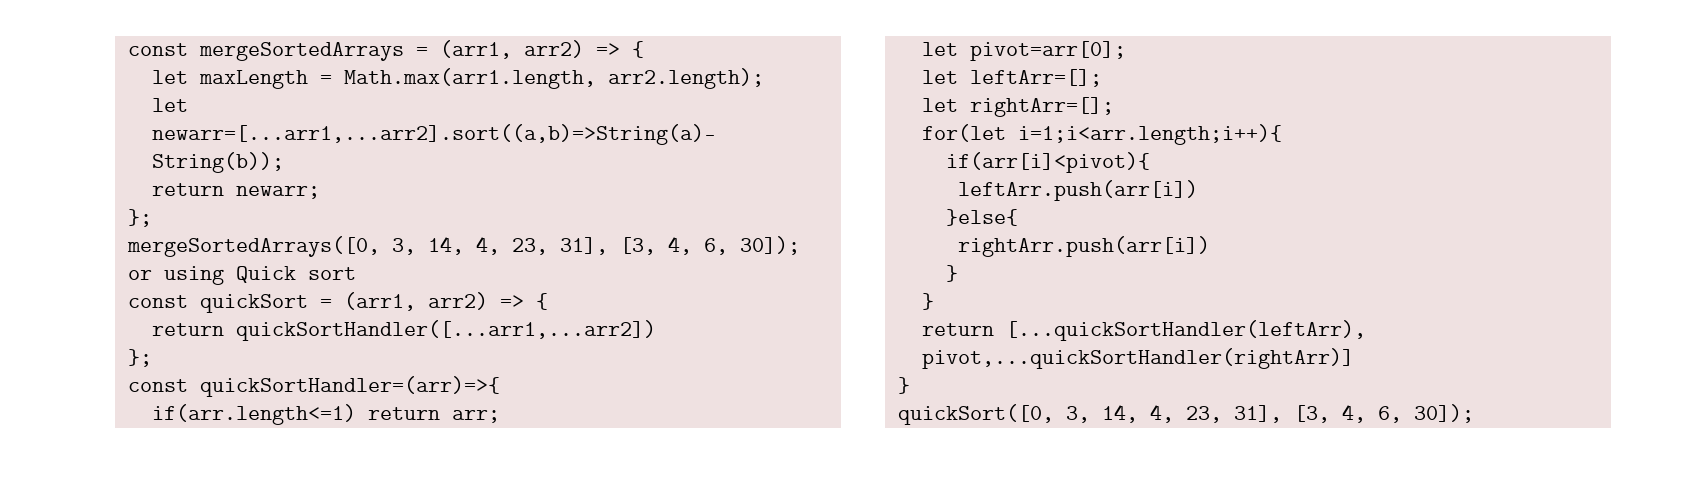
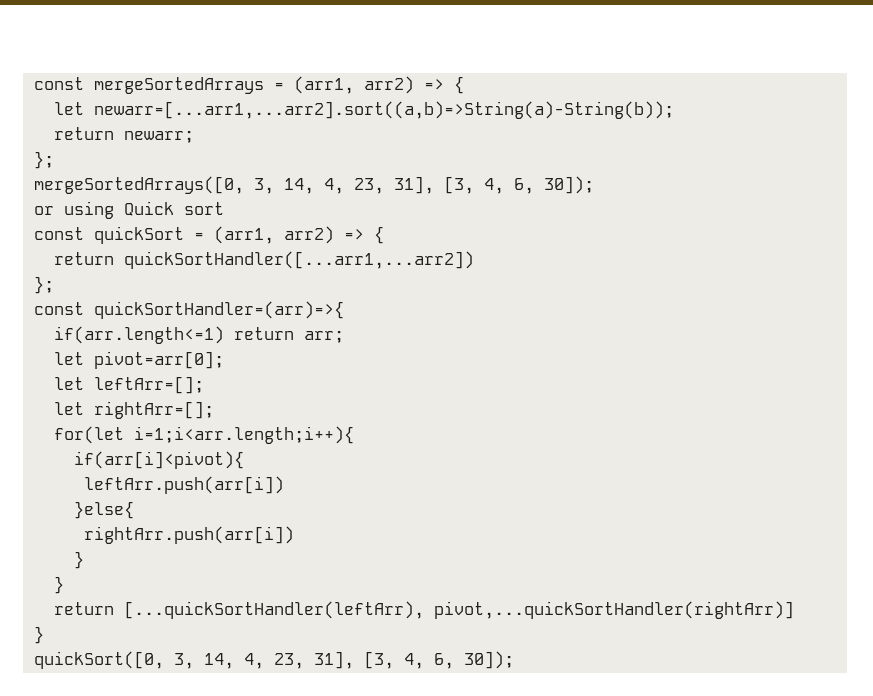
- let maxLength = Math.max(arr1.length, arr2.length);

